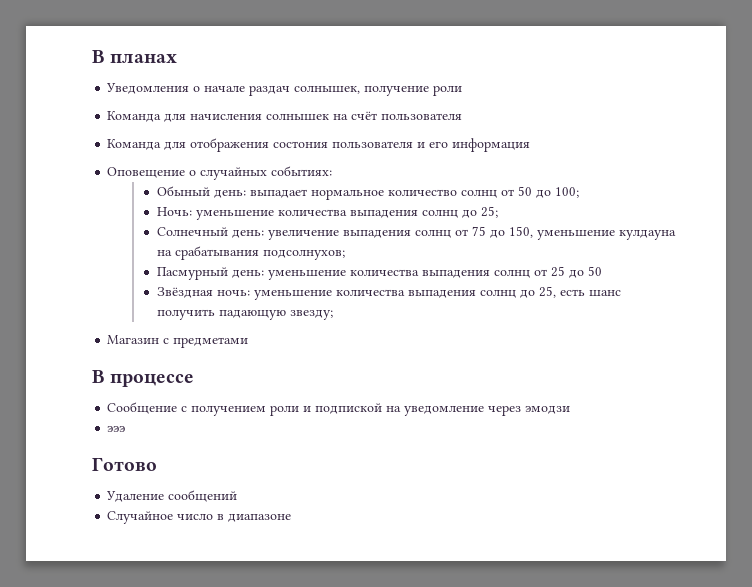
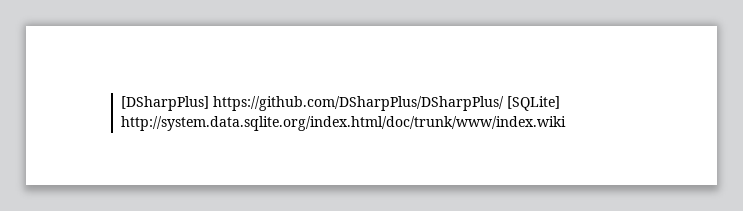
- В планах
- Уведомления о начале раздач солнышек, получение роли
- Команда для начисления солнышек на счёт пользователя
- Команда для отображения состония пользователя и его информация
- Оповещение о случайных событиях:
- Обыный день: выпадает нормальное количество солнц от 50 до 100;
- Ночь: уменьшение количества выпадения солнц до 25;
- Солнечный день: увеличение выпадения солнц от 75 до 150, уменьшение кулдауна на срабатывания подсолнухов;
- Пасмурный день: уменьшение количества выпадения солнц от 25 до 50
- Звёздная ночь: уменьшение количества выпадения солнц до 25, есть шанс получить падающую звезду;
- Магазин с предметами
- В процессе
- Сообщение с получением роли и подпиской на уведомление через эмодзи
- эээ
- Готово
- Удаление сообщений
- Случайное число в диапазоне
+ [DSharpPlus] https://github.com/DSharpPlus/DSharpPlus/ [SQLite] http://system.data.sqlite.org/index.html/doc/trunk/www/index.wiki

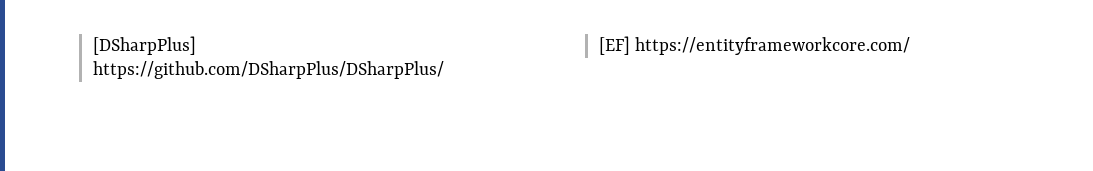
- [DSharpPlus] https://github.com/DSharpPlus/DSharpPlus/ [SQLite] http://system.data.sqlite.org/index.html/doc/trunk/www/index.wiki
+ [DSharpPlus] https://github.com/DSharpPlus/DSharpPlus/
+ [EF] https://entityframeworkcore.com/

